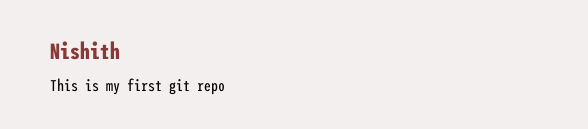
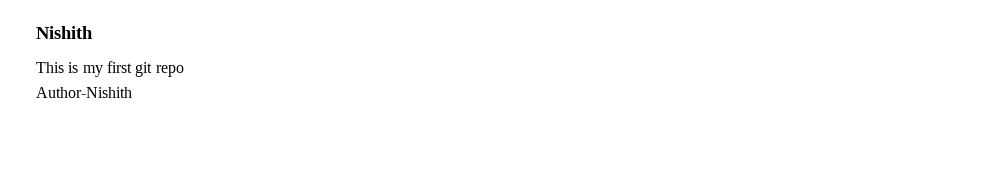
+ Author-Nishith

